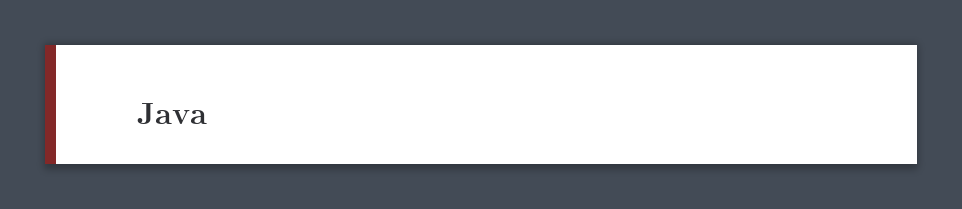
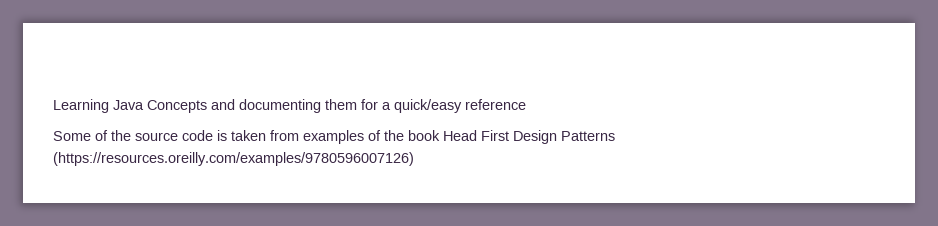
- Java
+ Learning Java Concepts and documenting them for a quick/easy reference
+ Some of the source code is taken from examples of the book Head First Design Patterns (https://resources.oreilly.com/examples/9780596007126)

